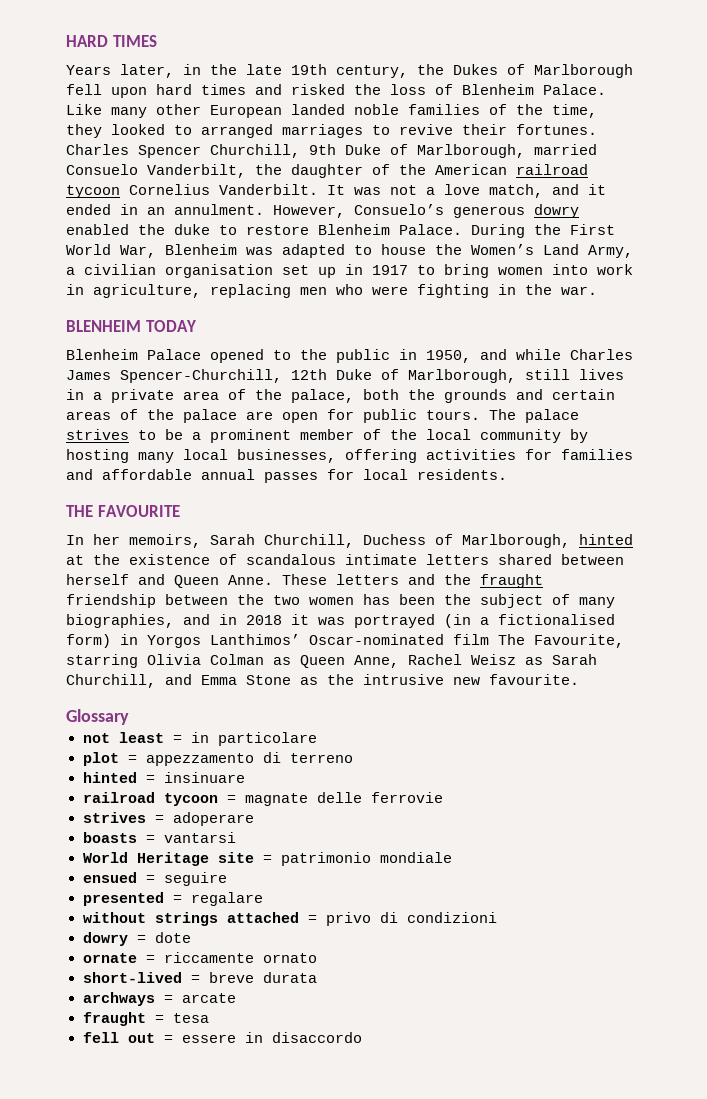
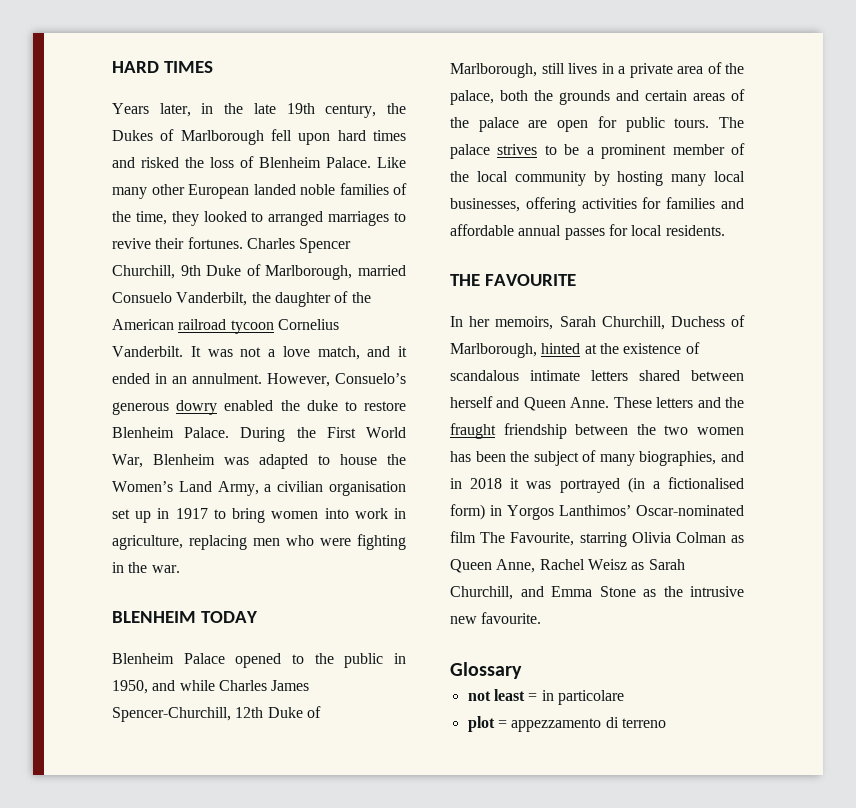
- hinted = insinuare
- railroad tycoon = magnate delle ferrovie
- strives = adoperare
- boasts = vantarsi
- World Heritage site = patrimonio mondiale
- ensued = seguire
- presented = regalare
- without strings attached = privo di condizioni
- dowry = dote
- ornate = riccamente ornato
- short-lived = breve durata
- archways = arcate
- fraught = tesa
- fell out = essere in disaccordo

